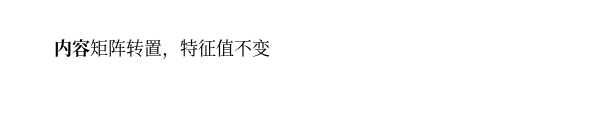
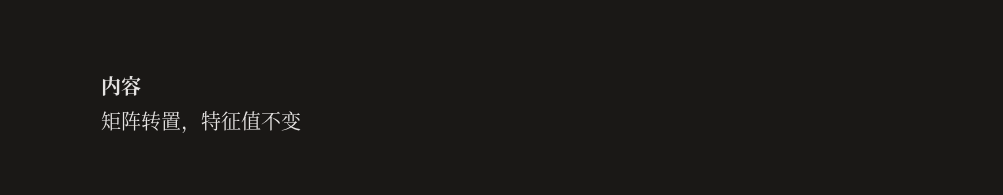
- 内容矩阵转置，特征值不变
+ 内容
+ 矩阵转置，特征值不变

